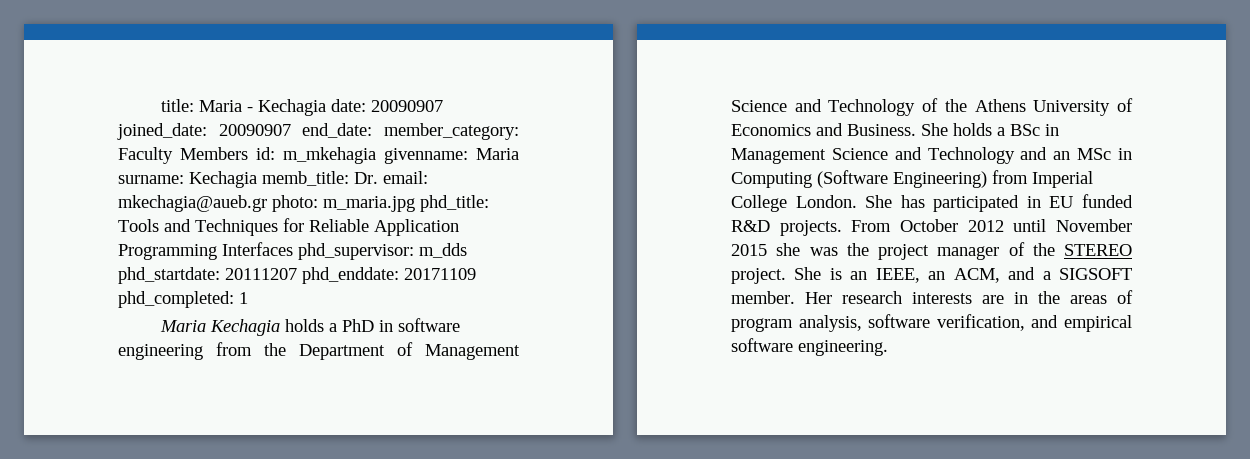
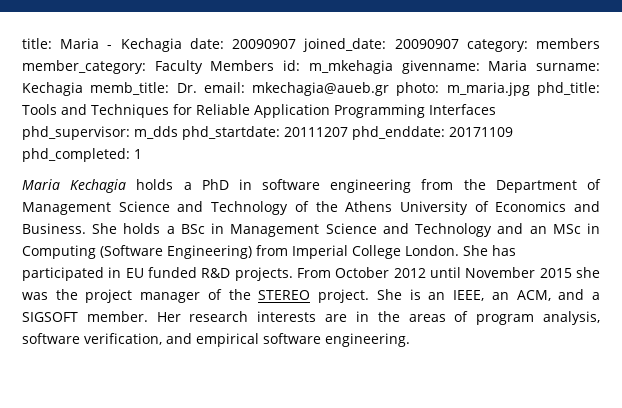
- title: Maria - Kechagia date: 20090907 joined_date: 20090907 end_date: member_category: Faculty Members id: m_mkehagia givenname: Maria surname: Kechagia memb_title: Dr. email: mkechagia@aueb.gr photo: m_maria.jpg phd_title: Tools and Techniques for Reliable Application Programming Interfaces phd_supervisor: m_dds phd_startdate: 20111207 phd_enddate: 20171109 phd_completed: 1
+ title: Maria - Kechagia date: 20090907 joined_date: 20090907 category: members member_category: Faculty Members id: m_mkehagia givenname: Maria surname: Kechagia memb_title: Dr. email: mkechagia@aueb.gr photo: m_maria.jpg phd_title: Tools and Techniques for Reliable Application Programming Interfaces phd_supervisor: m_dds phd_startdate: 20111207 phd_enddate: 20171109 phd_completed: 1

